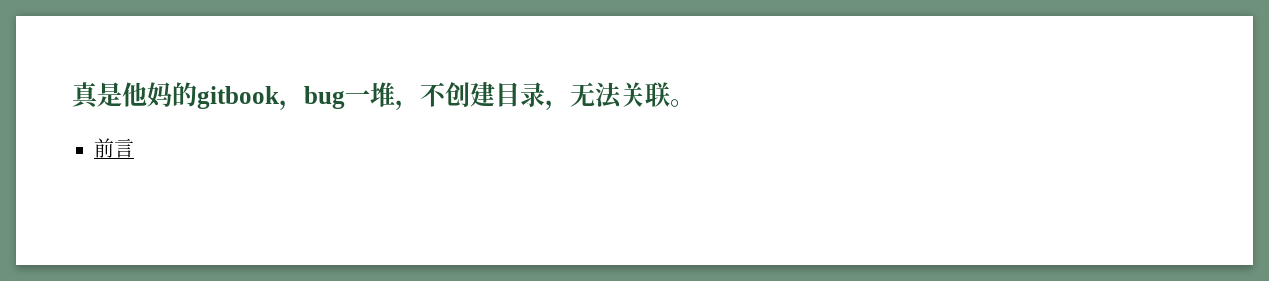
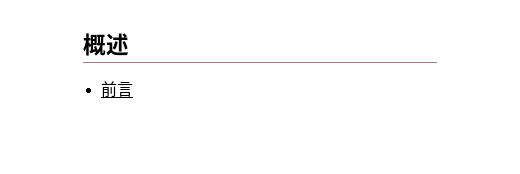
- 真是他妈的gitbook，bug一堆，不创建目录，无法关联。
+ 概述

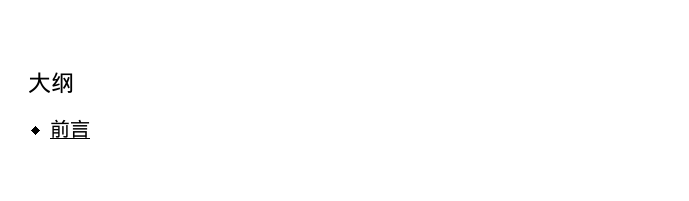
- 概述
+ 大纲

